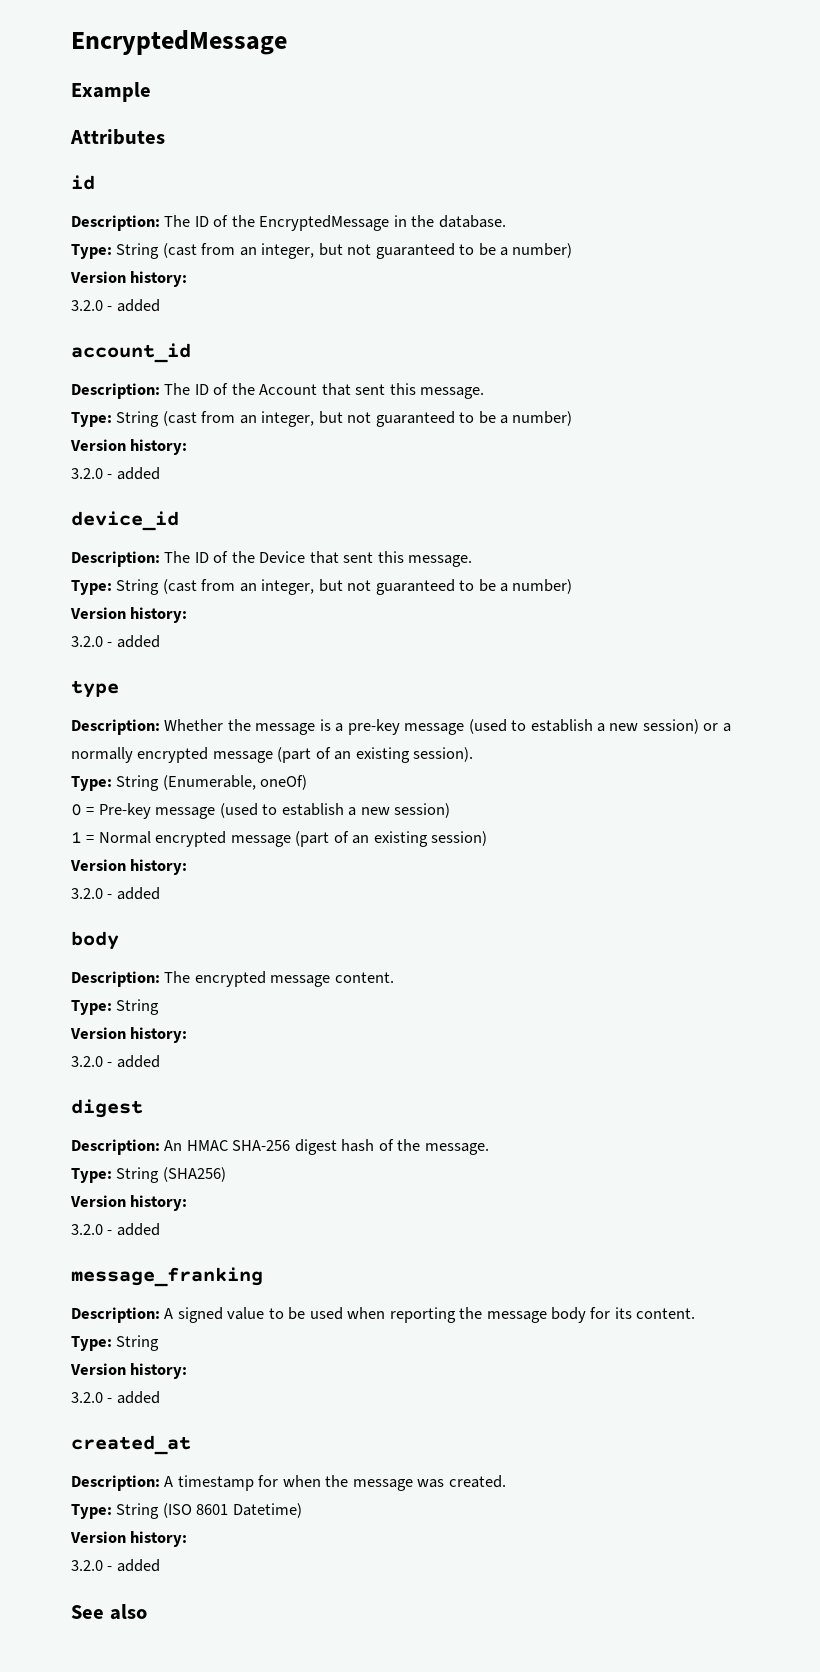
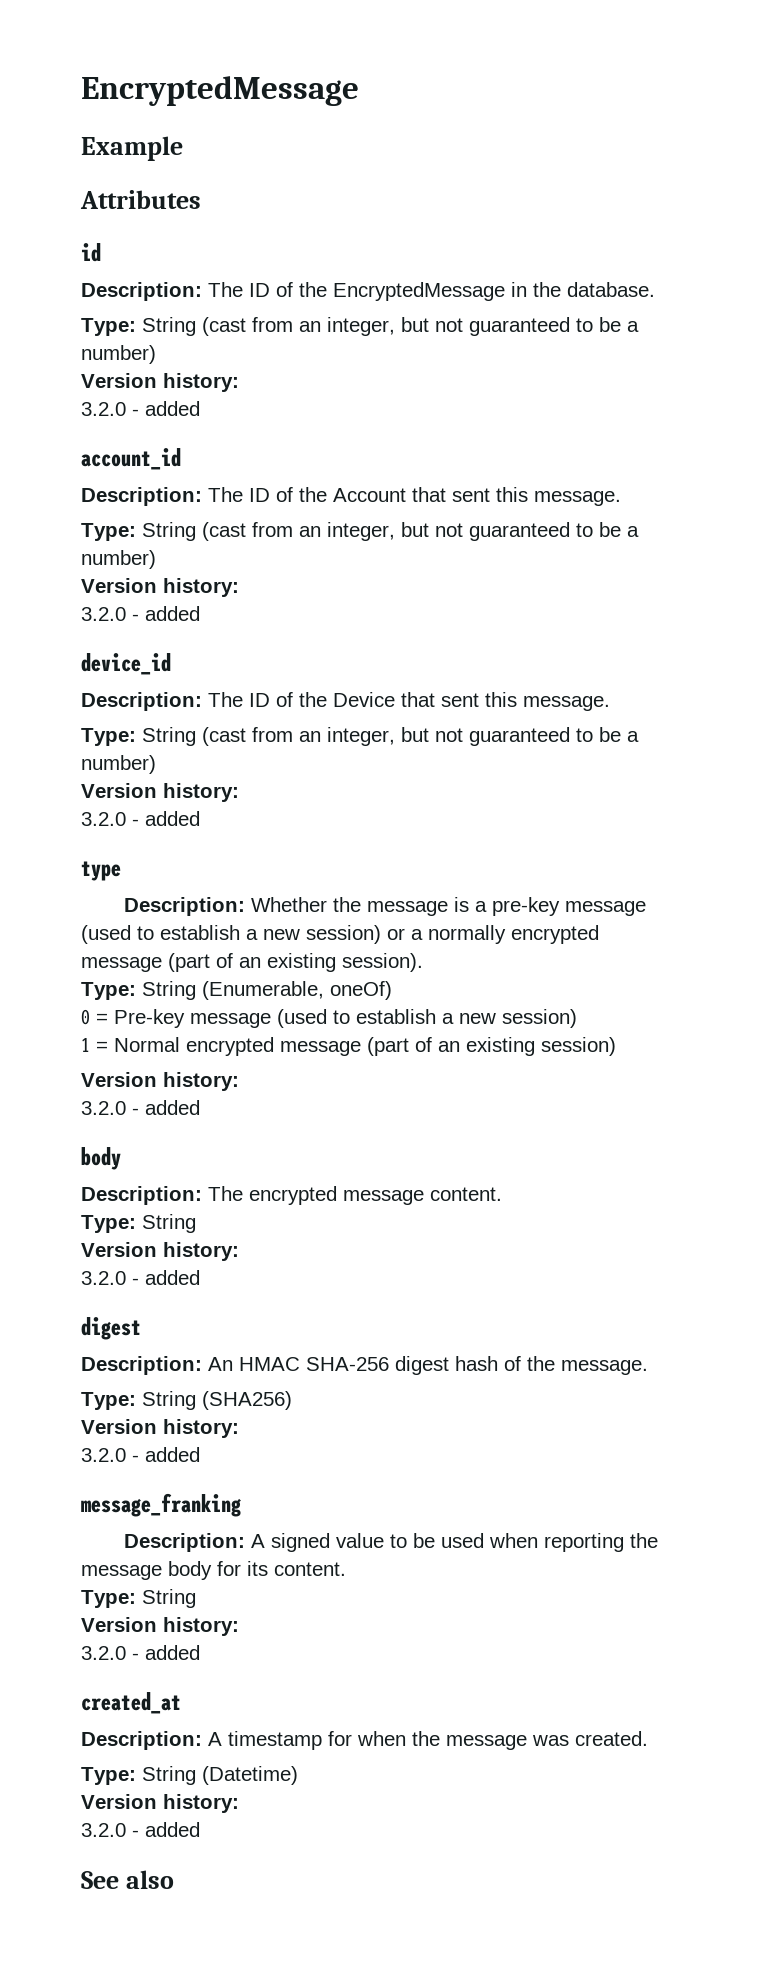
- Type: String (ISO 8601 Datetime)
+ Type: String (Datetime)

